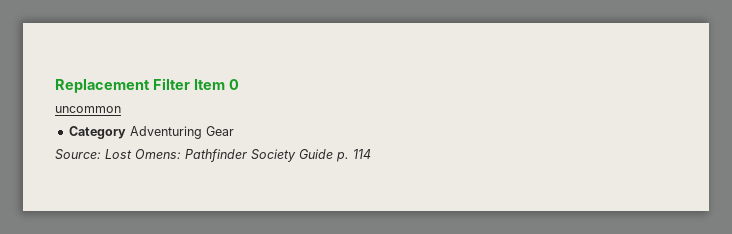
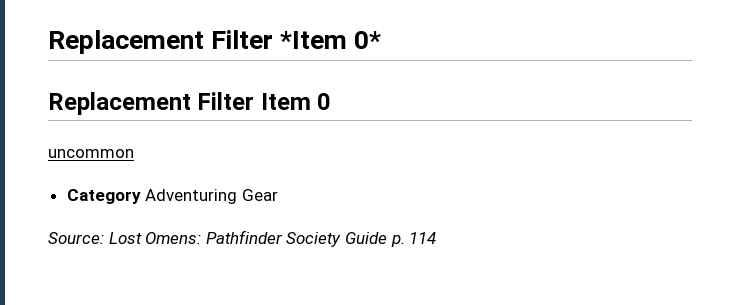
+ Replacement Filter *Item 0*

